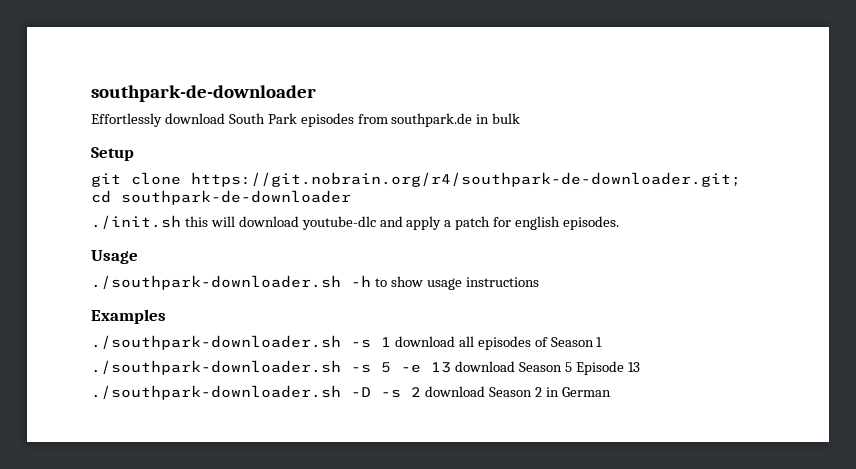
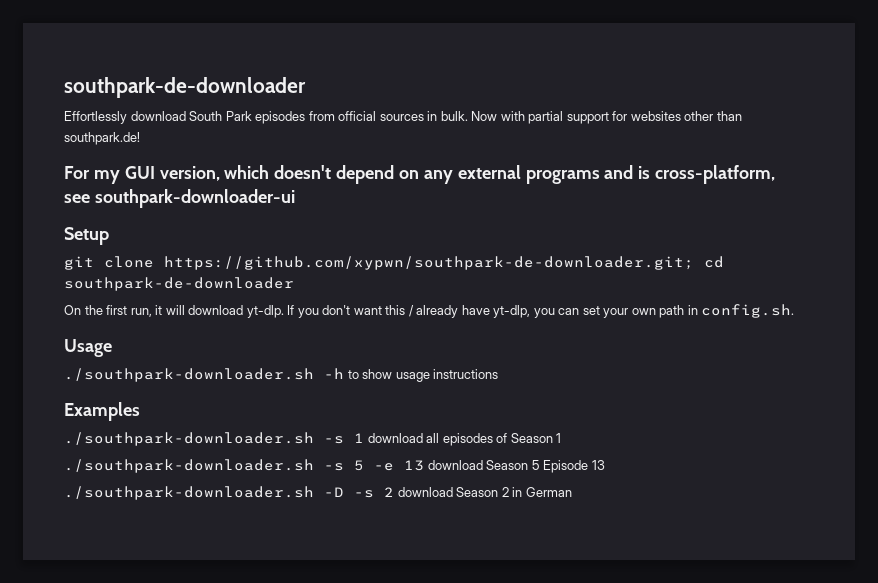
- Effortlessly download South Park episodes from southpark.de in bulk
+ Effortlessly download South Park episodes from official sources in bulk. Now with partial support for websites other than southpark.de!
+ For my GUI version, which doesn't depend on any external programs and is cross-platform, see southpark-downloader-ui
- git clone https://git.nobrain.org/r4/southpark-de-downloader.git; cd southpark-de-downloader
+ git clone https://github.com/xypwn/southpark-de-downloader.git; cd southpark-de-downloader
- ./init.sh this will download youtube-dlc and apply a patch for english episodes.
+ On the first run, it will download yt-dlp. If you don't want this / already have yt-dlp, you can set your own path in config.sh.

